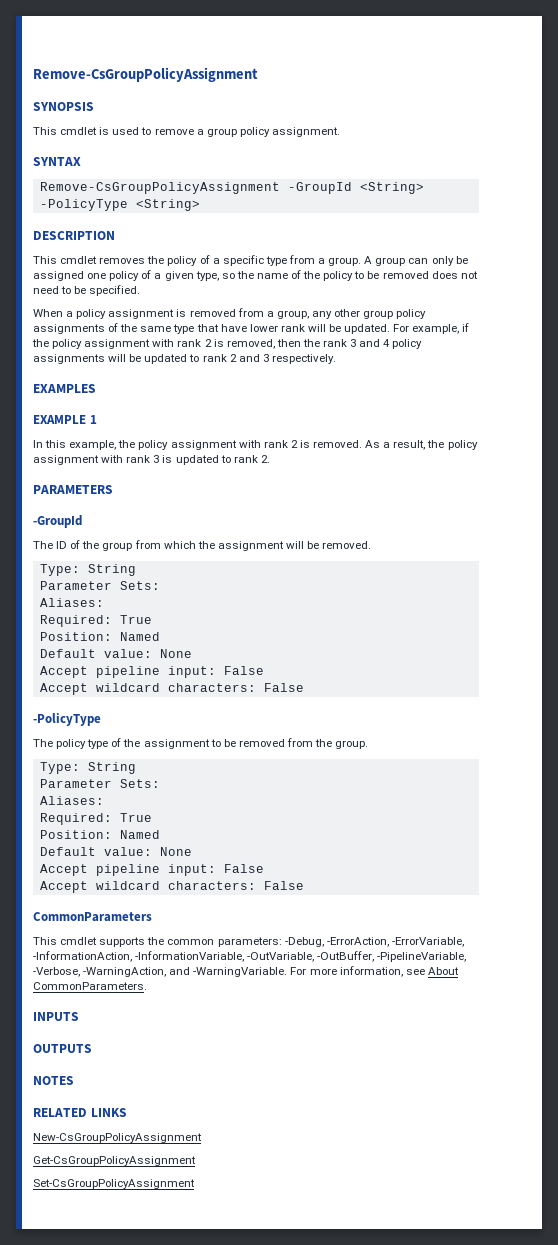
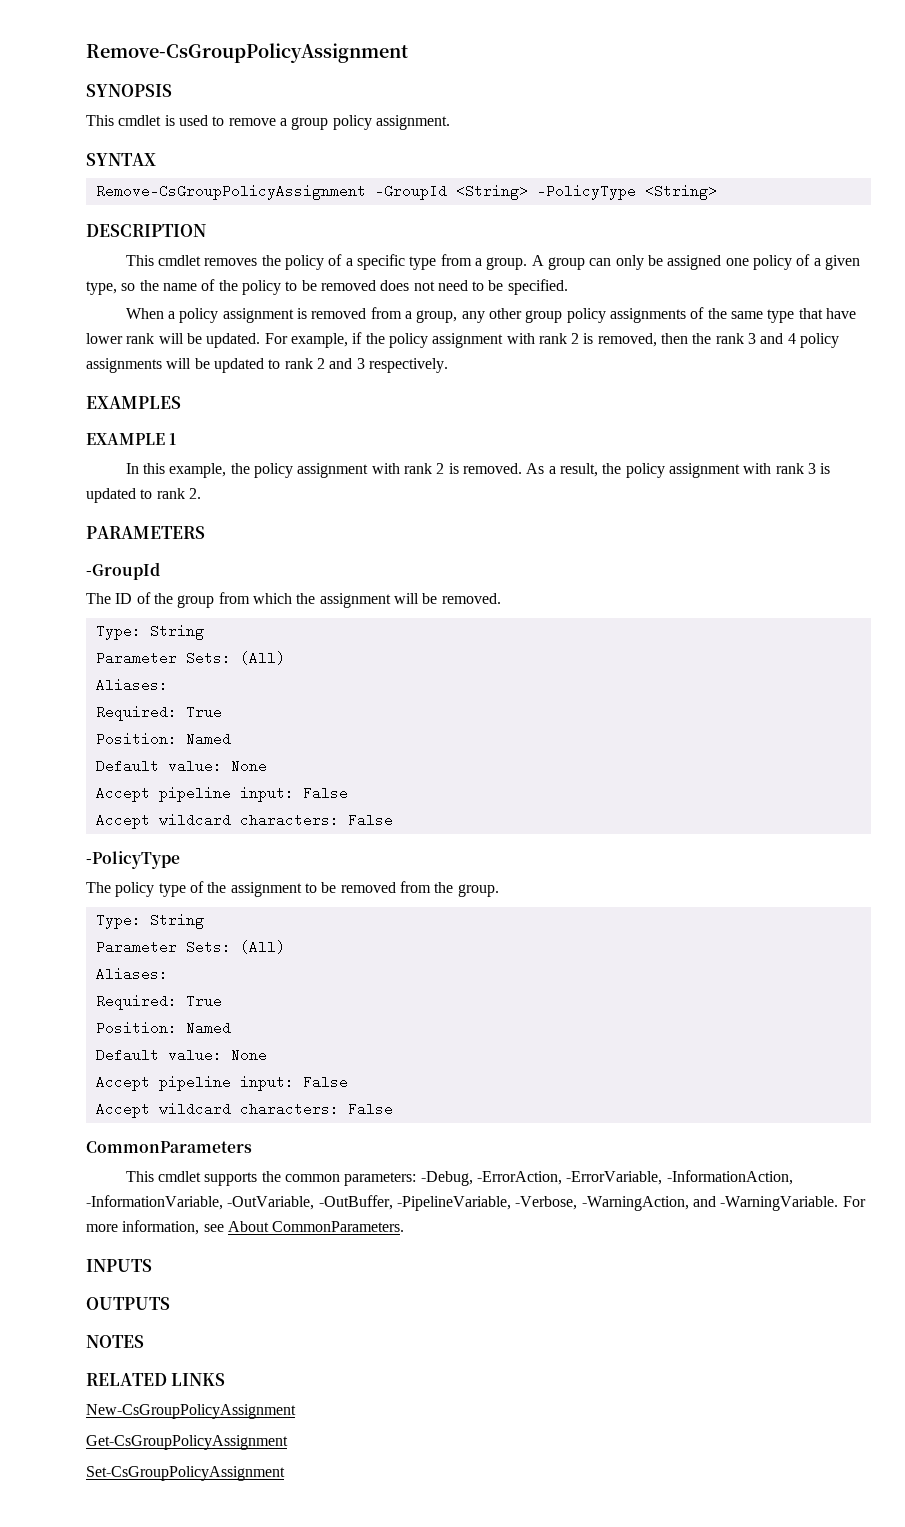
  The ID of the group from which the assignment will be removed.
  Type: String
- Parameter Sets:
+ Parameter Sets: (All)
  The policy type of the assignment to be removed from the group.
  Type: String
- Parameter Sets:
+ Parameter Sets: (All)

